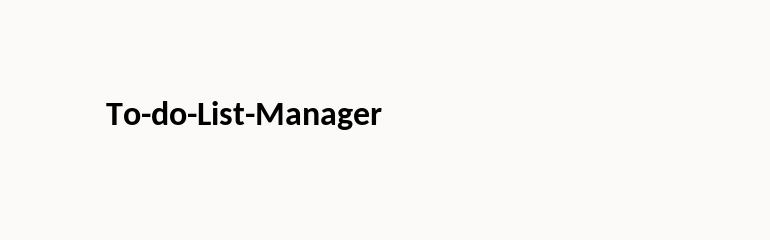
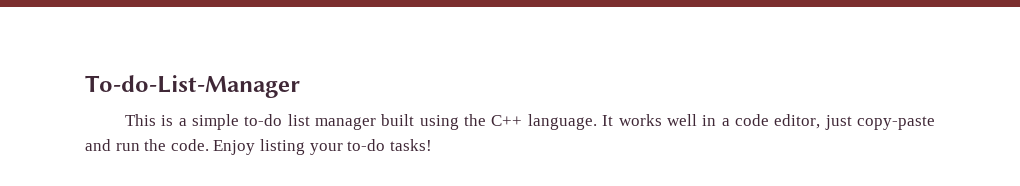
+ This is a simple to-do list manager built using the C++ language. It works well in a code editor, just copy-paste and run the code. Enjoy listing your to-do tasks!

